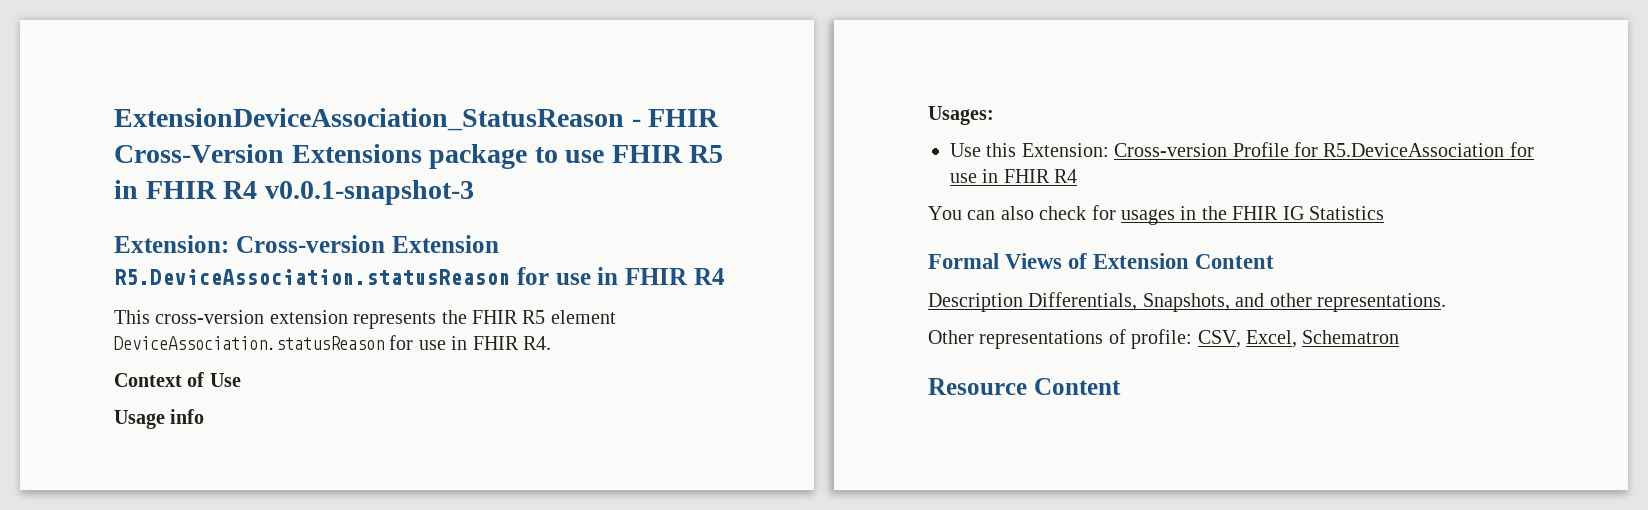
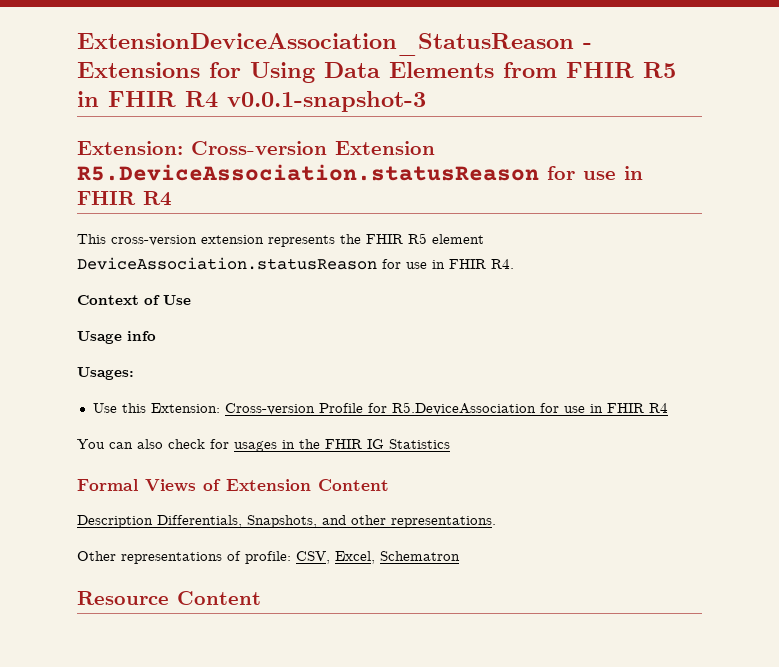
- ExtensionDeviceAssociation_StatusReason - FHIR Cross-Version Extensions package to use FHIR R5 in FHIR R4 v0.0.1-snapshot-3
+ ExtensionDeviceAssociation_StatusReason - Extensions for Using Data Elements from FHIR R5 in FHIR R4 v0.0.1-snapshot-3

